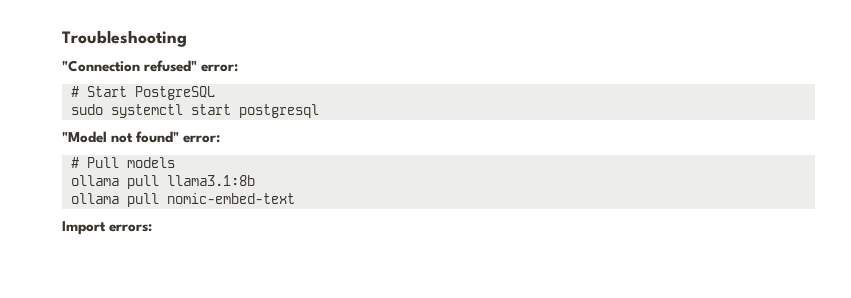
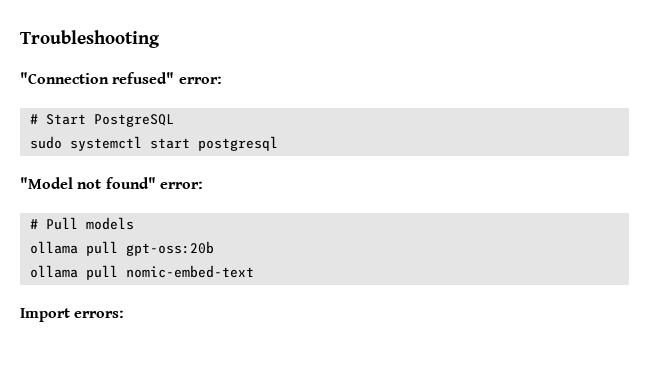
- ollama pull llama3.1:8b
+ ollama pull gpt-oss:20b

